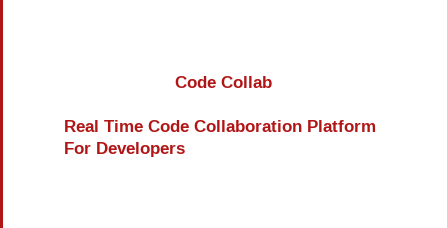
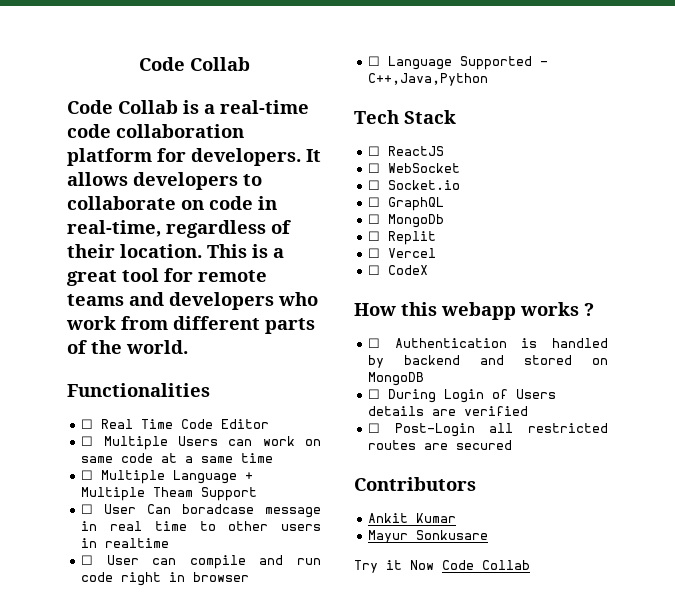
- Real Time Code Collaboration Platform For Developers
+ Code Collab is a real-time code collaboration platform for developers. It allows developers to collaborate on code in real-time, regardless of their location. This is a great tool for remote teams and developers who work from different parts of the world.
+ Functionalities
+ ☐ Real Time Code Editor
+ ☐ Multiple Users can work on same code at a same time
+ ☐ Multiple Language + Multiple Theam Support
+ ☐ User Can boradcase message in real time to other users in realtime
+ ☐ User can compile and run code right in browser
+ ☐ Language Supported - C++,Java,Python
+ Tech Stack
+ ☐ ReactJS
+ ☐ WebSocket
+ ☐ Socket.io
+ ☐ GraphQL
+ ☐ MongoDb
+ ☐ Replit
+ ☐ Vercel
+ ☐ CodeX
+ How this webapp works ?
+ ☐ Authentication is handled by backend and stored on MongoDB
+ ☐ During Login of Users details are verified
+ ☐ Post-Login all restricted routes are secured
+ Contributors
+ Ankit Kumar
+ Mayur Sonkusare
+ Try it Now Code Collab

